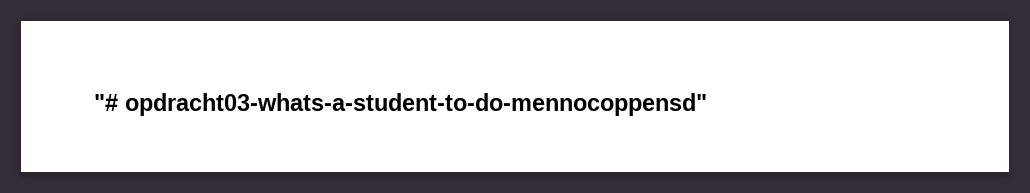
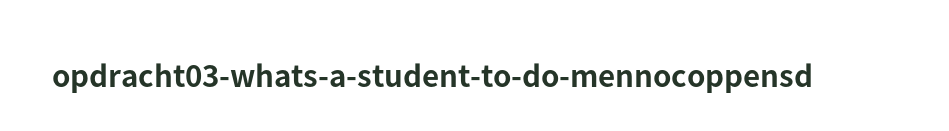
- "# opdracht03-whats-a-student-to-do-mennocoppensd"
+ opdracht03-whats-a-student-to-do-mennocoppensd

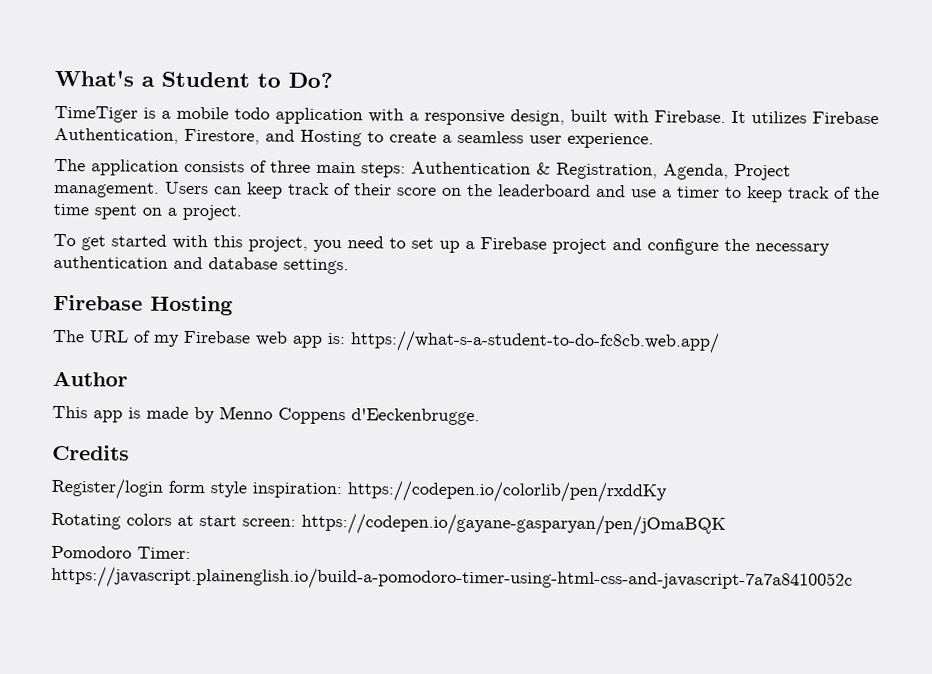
- opdracht03-whats-a-student-to-do-mennocoppensd
+ What's a Student to Do?
+ TimeTiger is a mobile todo application with a responsive design, built with Firebase. It utilizes Firebase Authentication, Firestore, and Hosting to create a seamless user experience.
+ The application consists of three main steps: Authentication & Registration, Agenda, Project management. Users can keep track of their score on the leaderboard and use a timer to keep track of the time spent on a project.
+ To get started with this project, you need to set up a Firebase project and configure the necessary authentication and database settings.
+ Firebase Hosting
+ The URL of my Firebase web app is: https://what-s-a-student-to-do-fc8cb.web.app/
+ Author
+ This app is made by Menno Coppens d'Eeckenbrugge.
+ Credits
+ Register/login form style inspiration: https://codepen.io/colorlib/pen/rxddKy
+ Rotating colors at start screen: https://codepen.io/gayane-gasparyan/pen/jOmaBQK
+ Pomodoro Timer: https://javascript.plainenglish.io/build-a-pomodoro-timer-using-html-css-and-javascript-7a7a8410052c

